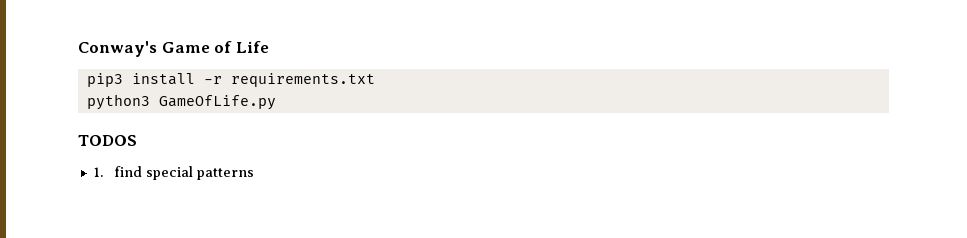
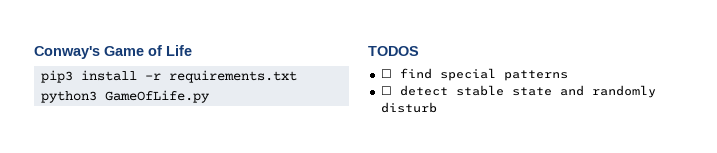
- 1. find special patterns
+ ☐ find special patterns
+ ☐ detect stable state and randomly disturb

